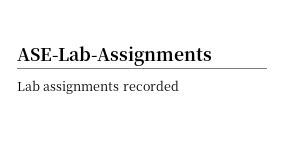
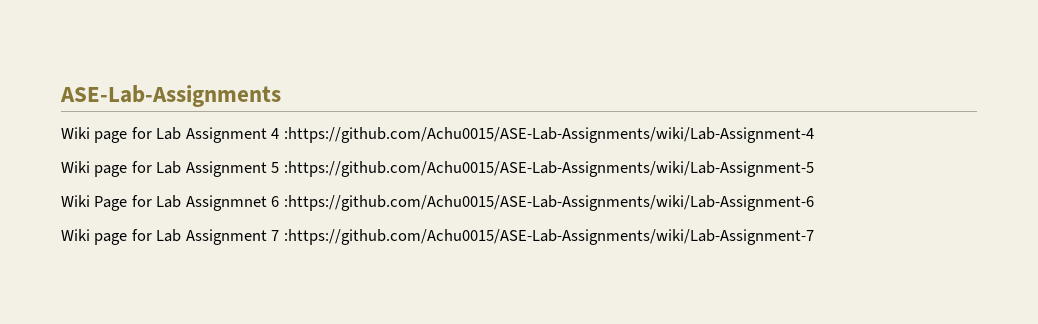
- Lab assignments recorded
+ Wiki page for Lab Assignment 4 :https://github.com/Achu0015/ASE-Lab-Assignments/wiki/Lab-Assignment-4
+ Wiki page for Lab Assignment 5 :https://github.com/Achu0015/ASE-Lab-Assignments/wiki/Lab-Assignment-5
+ Wiki Page for Lab Assignmnet 6 :https://github.com/Achu0015/ASE-Lab-Assignments/wiki/Lab-Assignment-6
+ Wiki page for Lab Assignment 7 :https://github.com/Achu0015/ASE-Lab-Assignments/wiki/Lab-Assignment-7

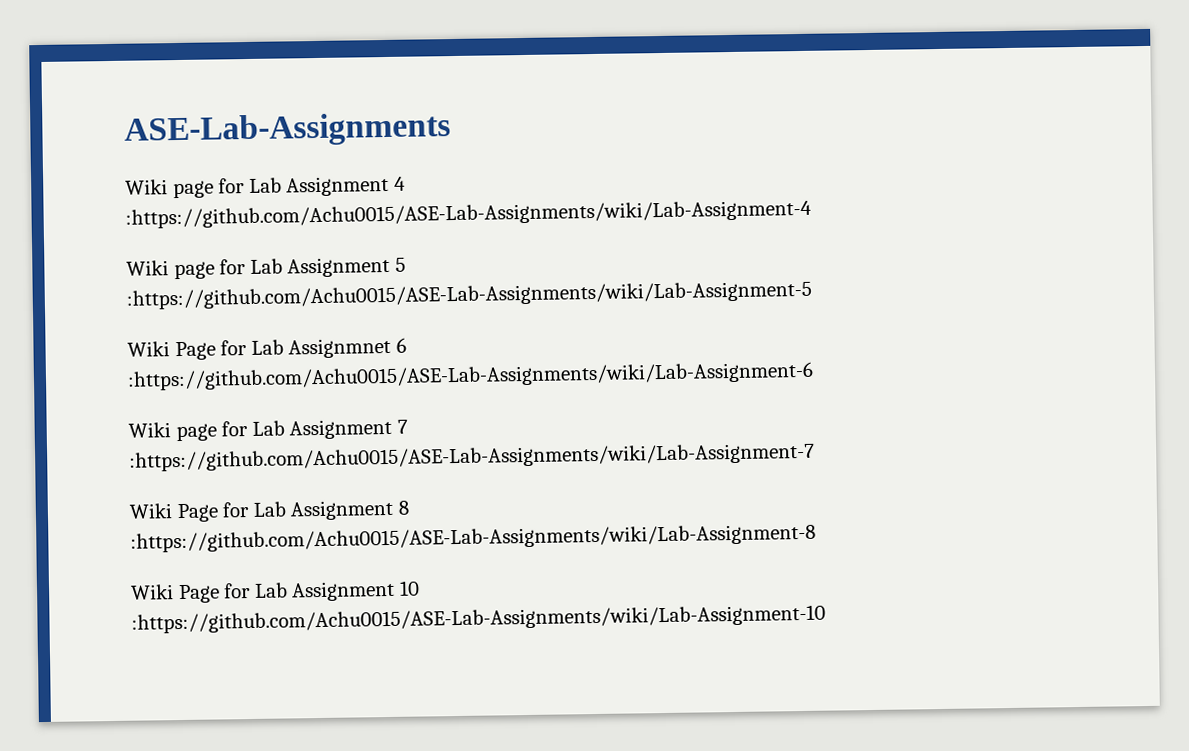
+ Wiki Page for Lab Assignment 8 :https://github.com/Achu0015/ASE-Lab-Assignments/wiki/Lab-Assignment-8
+ Wiki Page for Lab Assignment 10 :https://github.com/Achu0015/ASE-Lab-Assignments/wiki/Lab-Assignment-10

